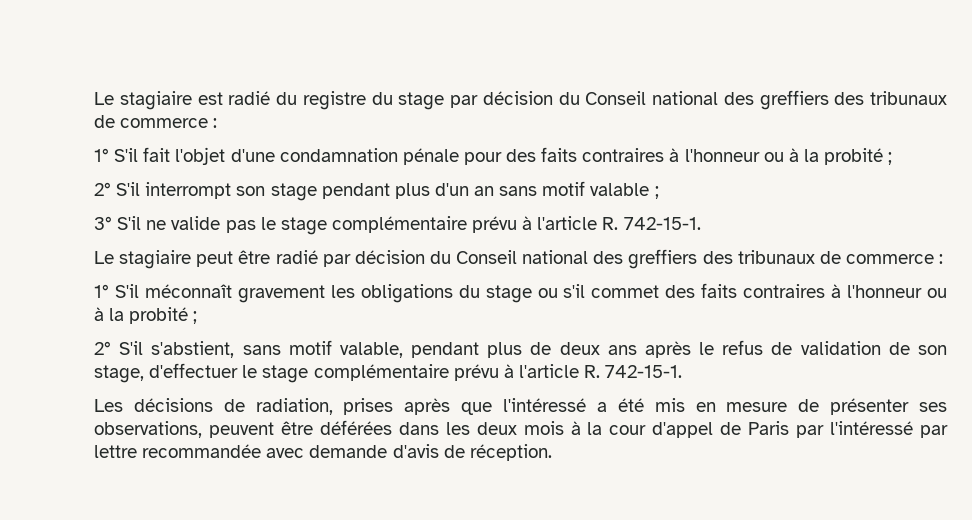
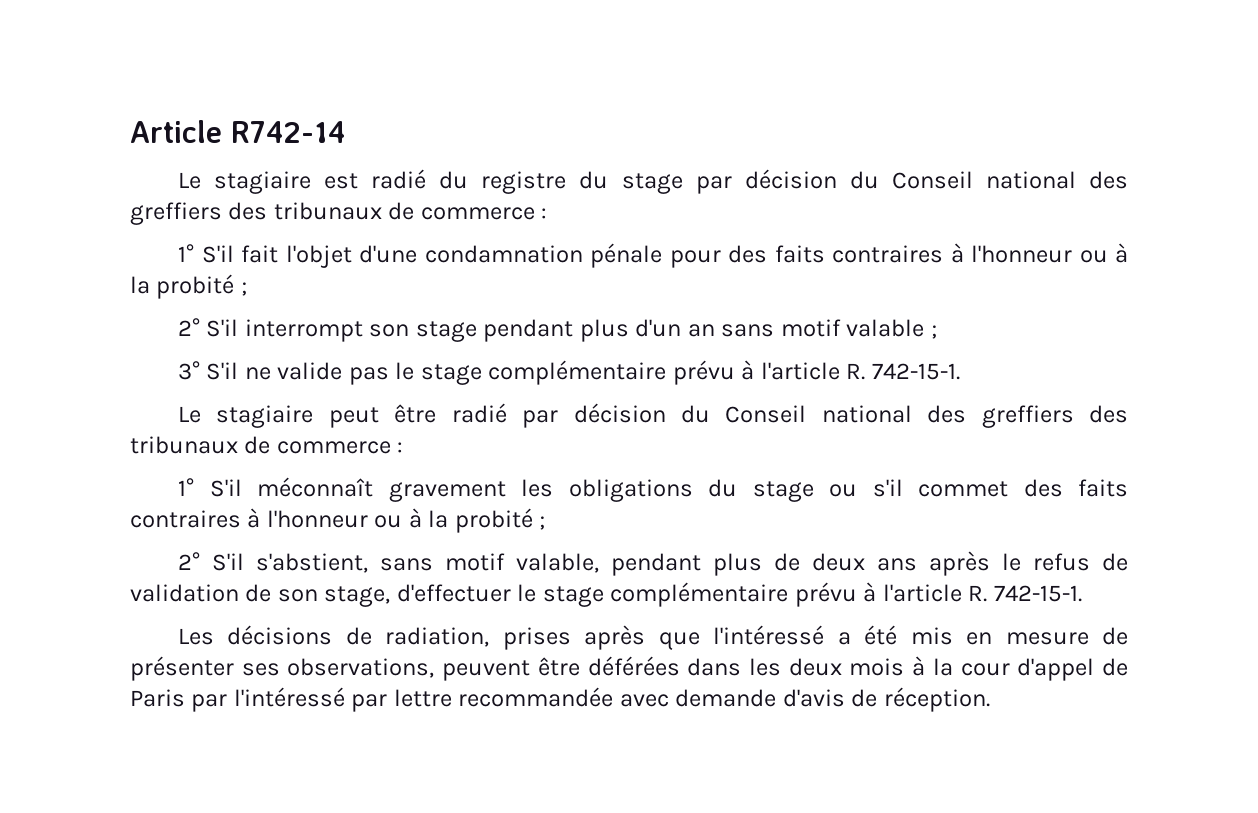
+ Article R742-14

